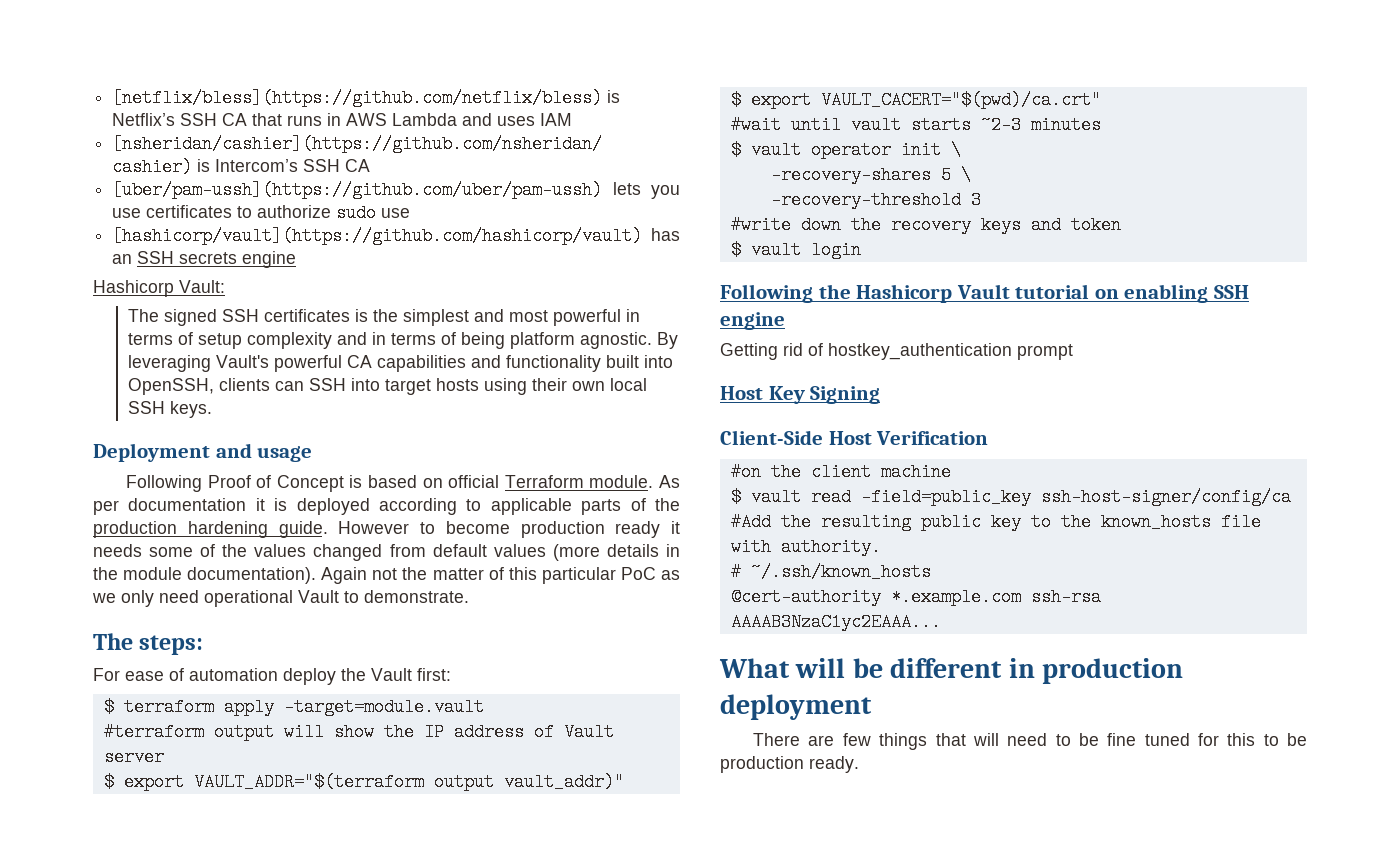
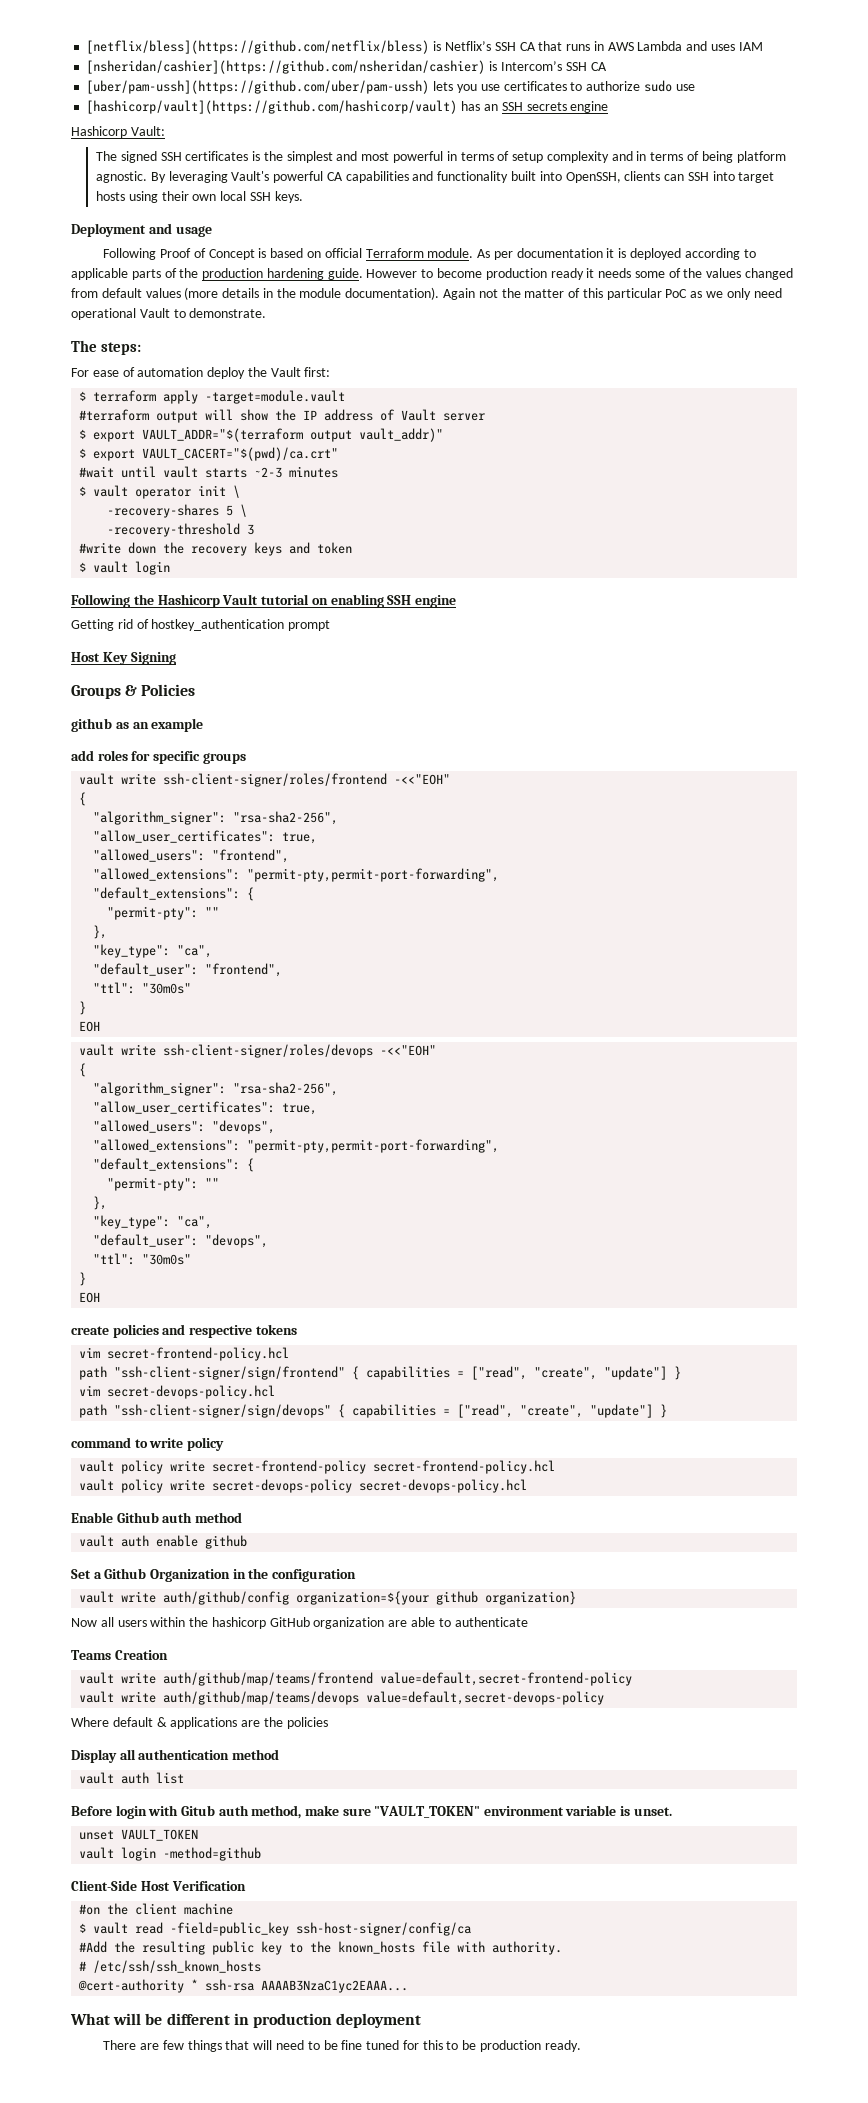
+ Groups & Policies
+ github as an example
+ add roles for specific groups
+ vault write ssh-client-signer/roles/frontend -<<"EOH"
+ {
+ "algorithm_signer": "rsa-sha2-256",
+ "allow_user_certificates": true,
+ "allowed_users": "frontend",
+ "allowed_extensions": "permit-pty,permit-port-forwarding",
+ "default_extensions": {
+ "permit-pty": ""
+ },
+ "key_type": "ca",
+ "default_user": "frontend",
+ "ttl": "30m0s"
+ }
+ EOH
+ vault write ssh-client-signer/roles/devops -<<"EOH"
+ {
+ "algorithm_signer": "rsa-sha2-256",
+ "allow_user_certificates": true,
+ "allowed_users": "devops",
+ "allowed_extensions": "permit-pty,permit-port-forwarding",
+ "default_extensions": {
+ "permit-pty": ""
+ },
+ "key_type": "ca",
+ "default_user": "devops",
+ "ttl": "30m0s"
+ }
+ EOH
+ create policies and respective tokens
+ vim secret-frontend-policy.hcl
+ path "ssh-client-signer/sign/frontend" { capabilities = ["read", "create", "update"] }
+ vim secret-devops-policy.hcl
+ path "ssh-client-signer/sign/devops" { capabilities = ["read", "create", "update"] }
+ command to write policy
+ vault policy write secret-frontend-policy secret-frontend-policy.hcl
+ vault policy write secret-devops-policy secret-devops-policy.hcl
+ Enable Github auth method
+ vault auth enable github
+ Set a Github Organization in the configuration
+ vault write auth/github/config organization=${your github organization}
+ Now all users within the hashicorp GitHub organization are able to authenticate
+ Teams Creation
+ vault write auth/github/map/teams/frontend value=default,secret-frontend-policy
+ vault write auth/github/map/teams/devops value=default,secret-devops-policy
+ Where default & applications are the policies
+ Display all authentication method
+ vault auth list
+ Before login with Gitub auth method, make sure "VAULT_TOKEN" environment variable is unset.
+ unset VAULT_TOKEN
+ vault login -method=github
- # ~/.ssh/known_hosts
+ # /etc/ssh/ssh_known_hosts
- @cert-authority *.example.com ssh-rsa AAAAB3NzaC1yc2EAAA...
+ @cert-authority * ssh-rsa AAAAB3NzaC1yc2EAAA...

